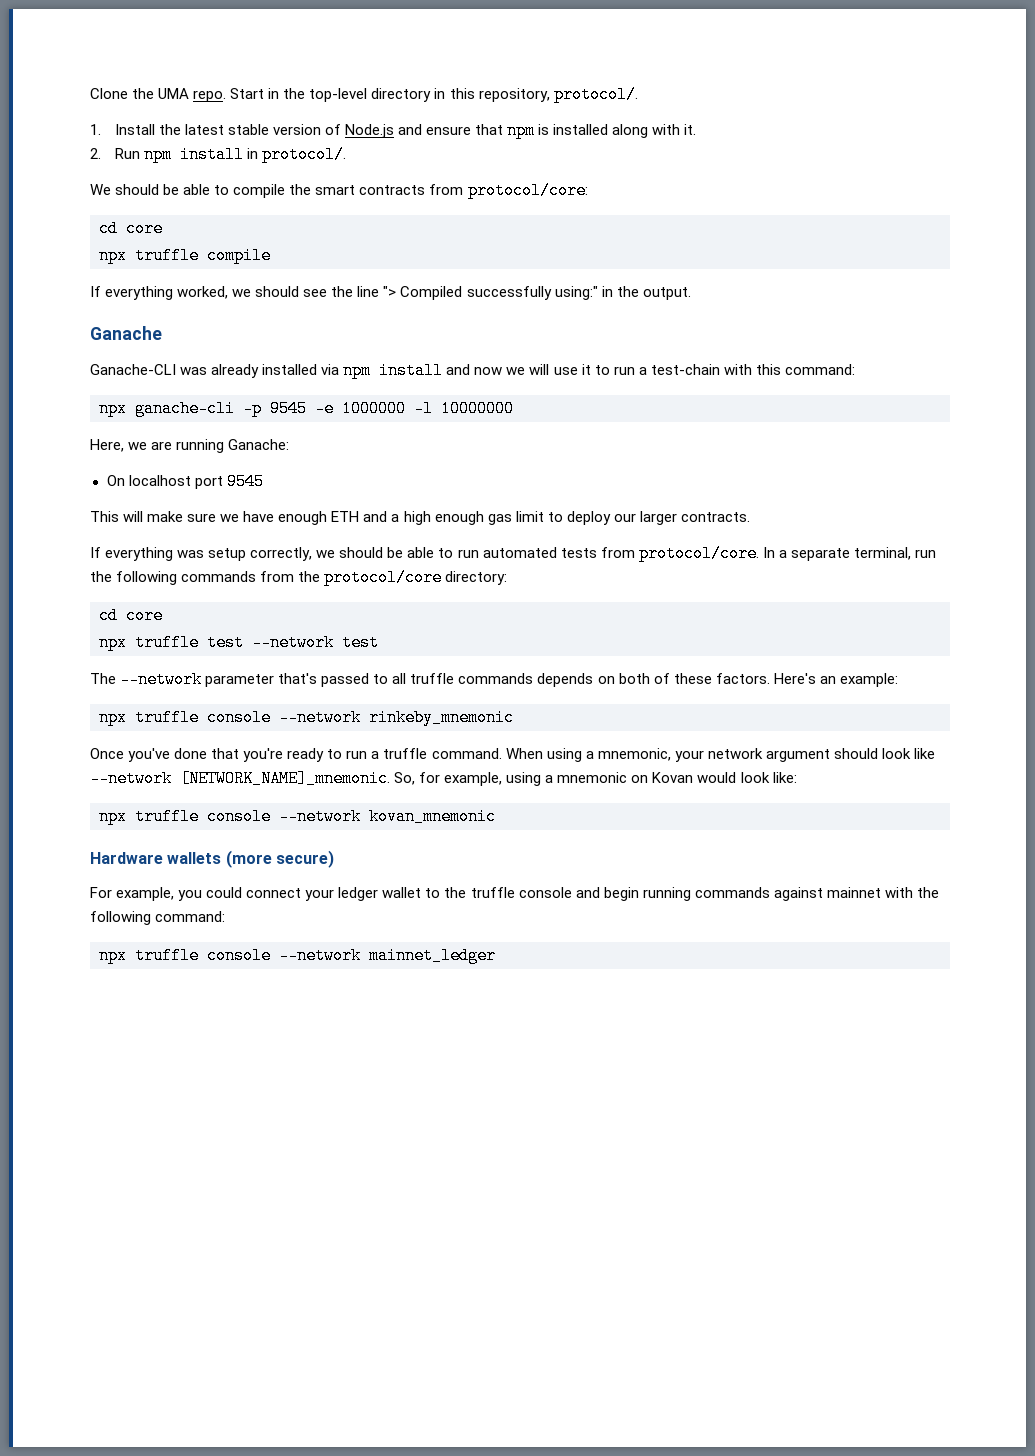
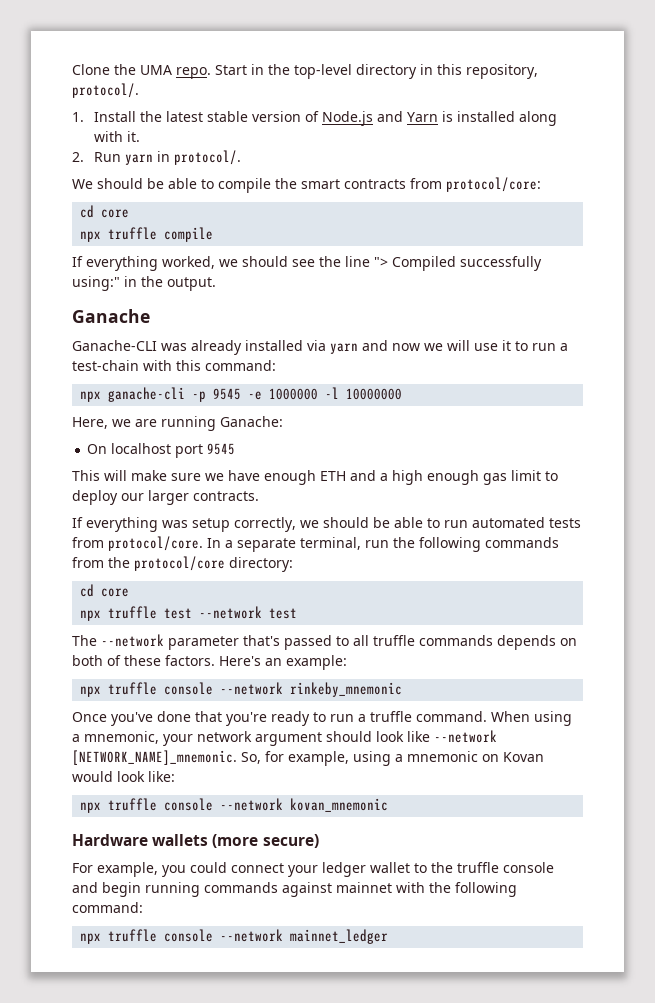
- 1. Install the latest stable version of Node.js and ensure that npm is installed along with it.
+ 1. Install the latest stable version of Node.js and Yarn is installed along with it.
- 2. Run npm install in protocol/.
+ 2. Run yarn in protocol/.
- Ganache-CLI was already installed via npm install and now we will use it to run a test-chain with this command:
+ Ganache-CLI was already installed via yarn and now we will use it to run a test-chain with this command:

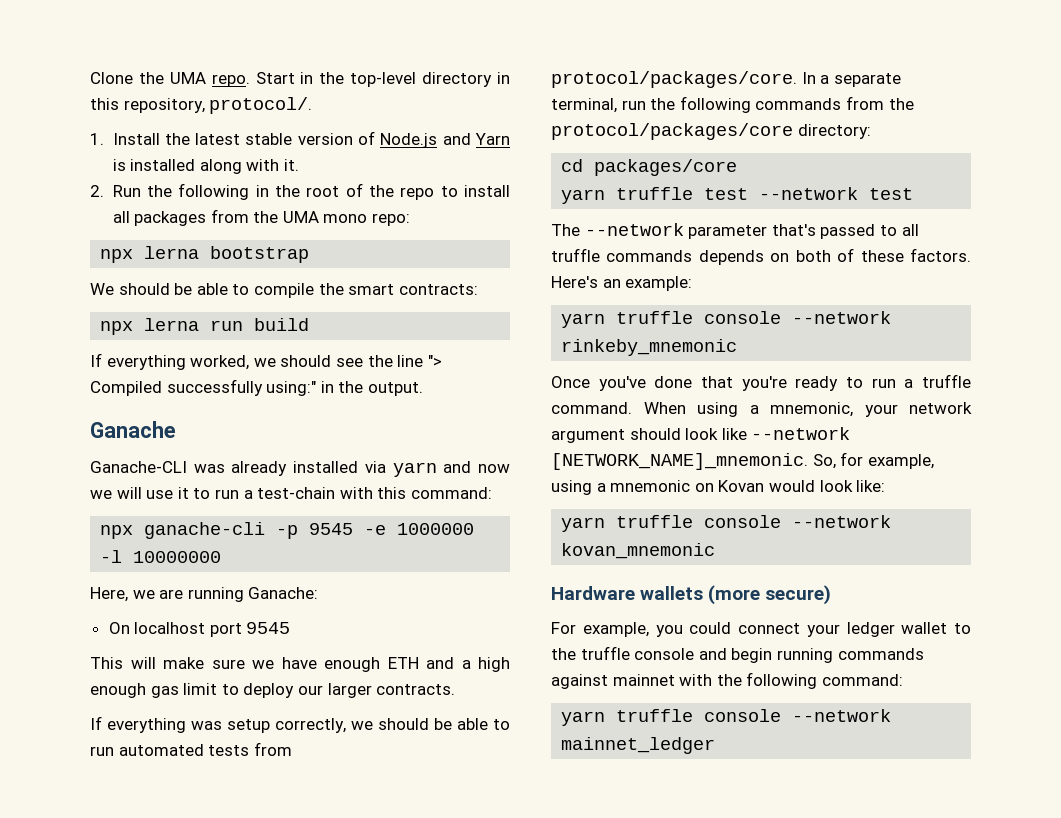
- 2. Run yarn in protocol/.
+ 2. Run the following in the root of the repo to install all packages from the UMA mono repo:
+ npx lerna bootstrap
- We should be able to compile the smart contracts from protocol/core:
- cd core
- npx truffle compile
+ We should be able to compile the smart contracts:
+ npx lerna run build
- If everything was setup correctly, we should be able to run automated tests from protocol/core.
+ If everything was setup correctly, we should be able to run automated tests from protocol/packages/core.
- In a separate terminal, run the following commands from the protocol/core directory:
- cd core
- npx truffle test --network test
+ In a separate terminal, run the following commands from the protocol/packages/core directory:
+ cd packages/core
+ yarn truffle test --network test
- npx truffle console --network rinkeby_mnemonic
+ yarn truffle console --network rinkeby_mnemonic
- npx truffle console --network kovan_mnemonic
+ yarn truffle console --network kovan_mnemonic
- npx truffle console --network mainnet_ledger
+ yarn truffle console --network mainnet_ledger

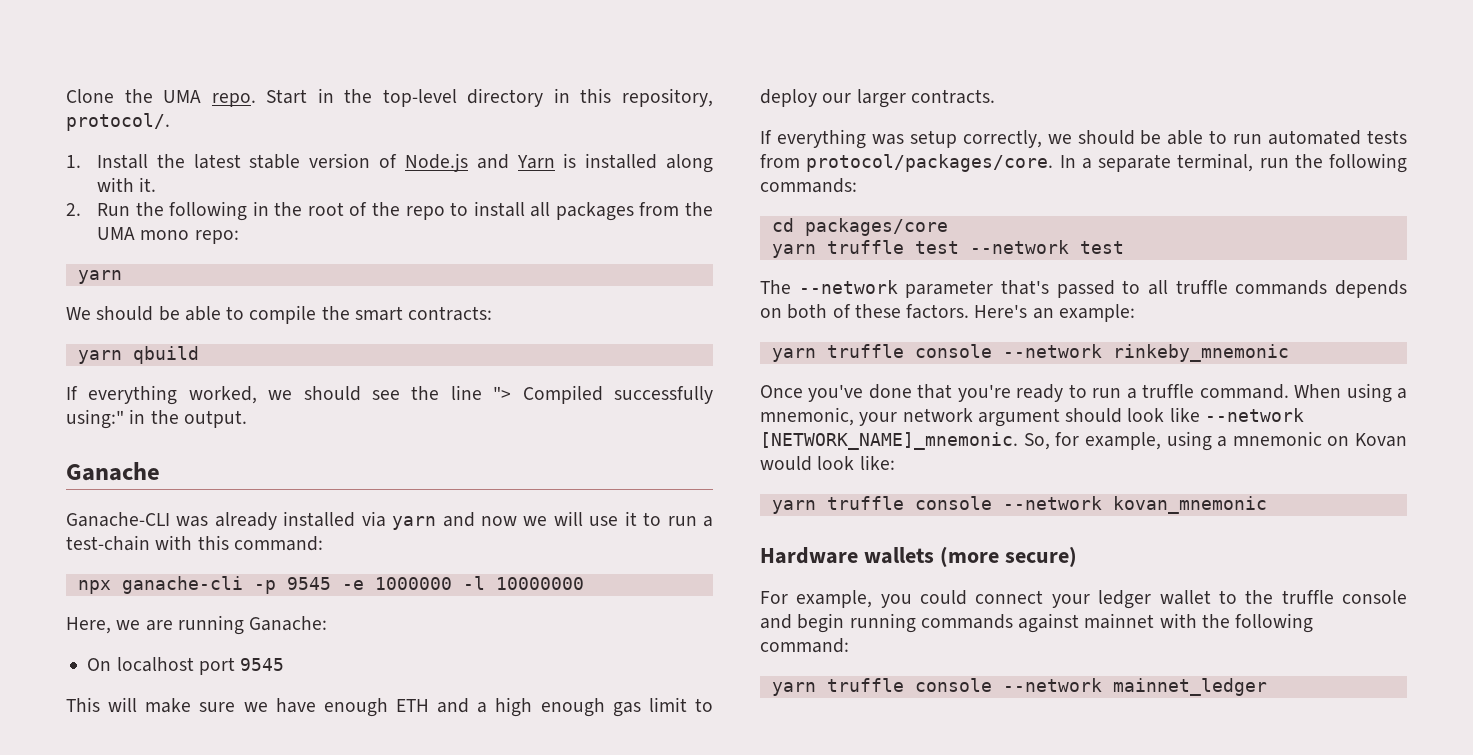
  2. Run the following in the root of the repo to install all packages from the UMA mono repo:
- npx lerna bootstrap
+ yarn
- npx lerna run build
+ yarn qbuild
- In a separate terminal, run the following commands from the protocol/packages/core directory:
+ In a separate terminal, run the following commands:

